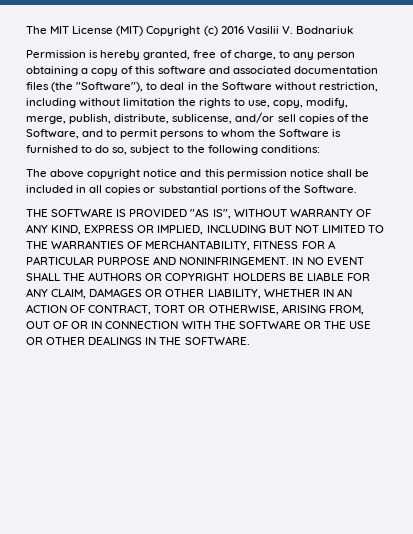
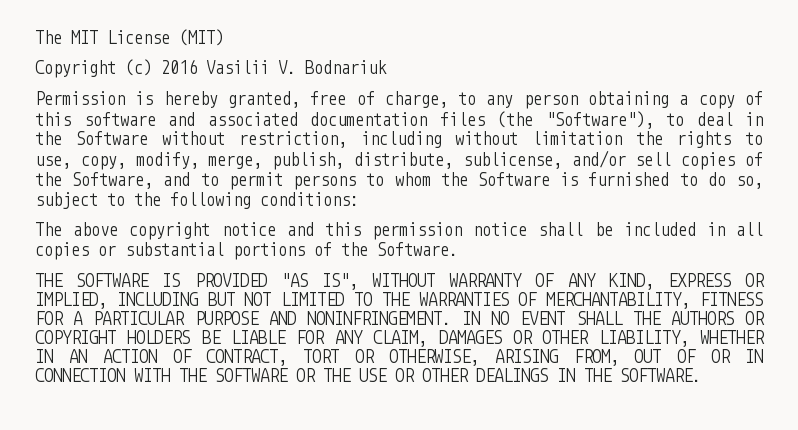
- The MIT License (MIT) Copyright (c) 2016 Vasilii V. Bodnariuk
+ The MIT License (MIT)
+ Copyright (c) 2016 Vasilii V. Bodnariuk

